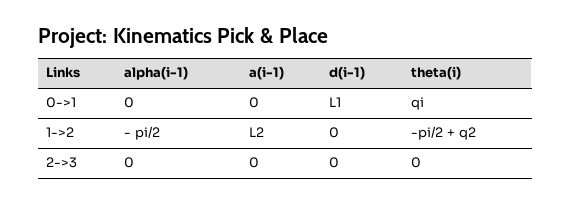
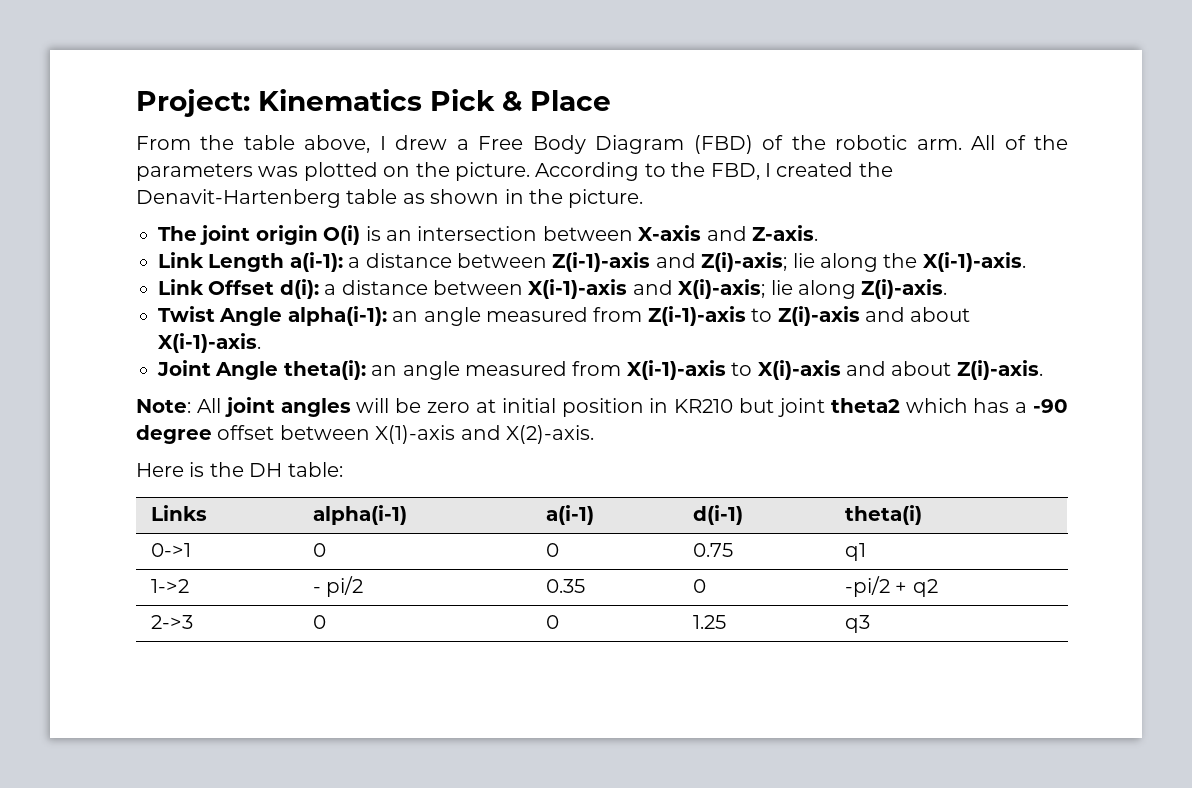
+ From the table above, I drew a Free Body Diagram (FBD) of the robotic arm. All of the parameters was plotted on the picture. According to the FBD, I created the Denavit-Hartenberg table as shown in the picture.
+ The joint origin O(i) is an intersection between X-axis and Z-axis.
+ Link Length a(i-1): a distance between Z(i-1)-axis and Z(i)-axis; lie along the X(i-1)-axis.
+ Link Offset d(i): a distance between X(i-1)-axis and X(i)-axis; lie along Z(i)-axis.
+ Twist Angle alpha(i-1): an angle measured from Z(i-1)-axis to Z(i)-axis and about X(i-1)-axis.
+ Joint Angle theta(i): an angle measured from X(i-1)-axis to X(i)-axis and about Z(i)-axis.
+ Note: All joint angles will be zero at initial position in KR210 but joint theta2 which has a -90 degree offset between X(1)-axis and X(2)-axis.
+ Here is the DH table:
- 0->1 | 0 | 0 | L1 | qi
+ 0->1 | 0 | 0 | 0.75 | q1
- 1->2 | - pi/2 | L2 | 0 | -pi/2 + q2
+ 1->2 | - pi/2 | 0.35 | 0 | -pi/2 + q2
- 2->3 | 0 | 0 | 0 | 0
+ 2->3 | 0 | 0 | 1.25 | q3

